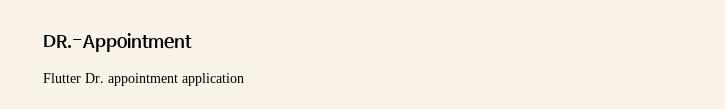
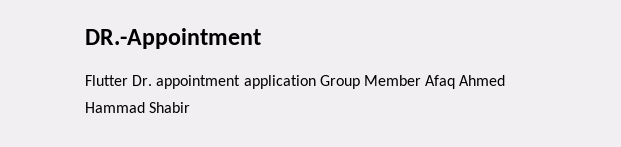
- Flutter Dr. appointment application
+ Flutter Dr. appointment application Group Member Afaq Ahmed Hammad Shabir

